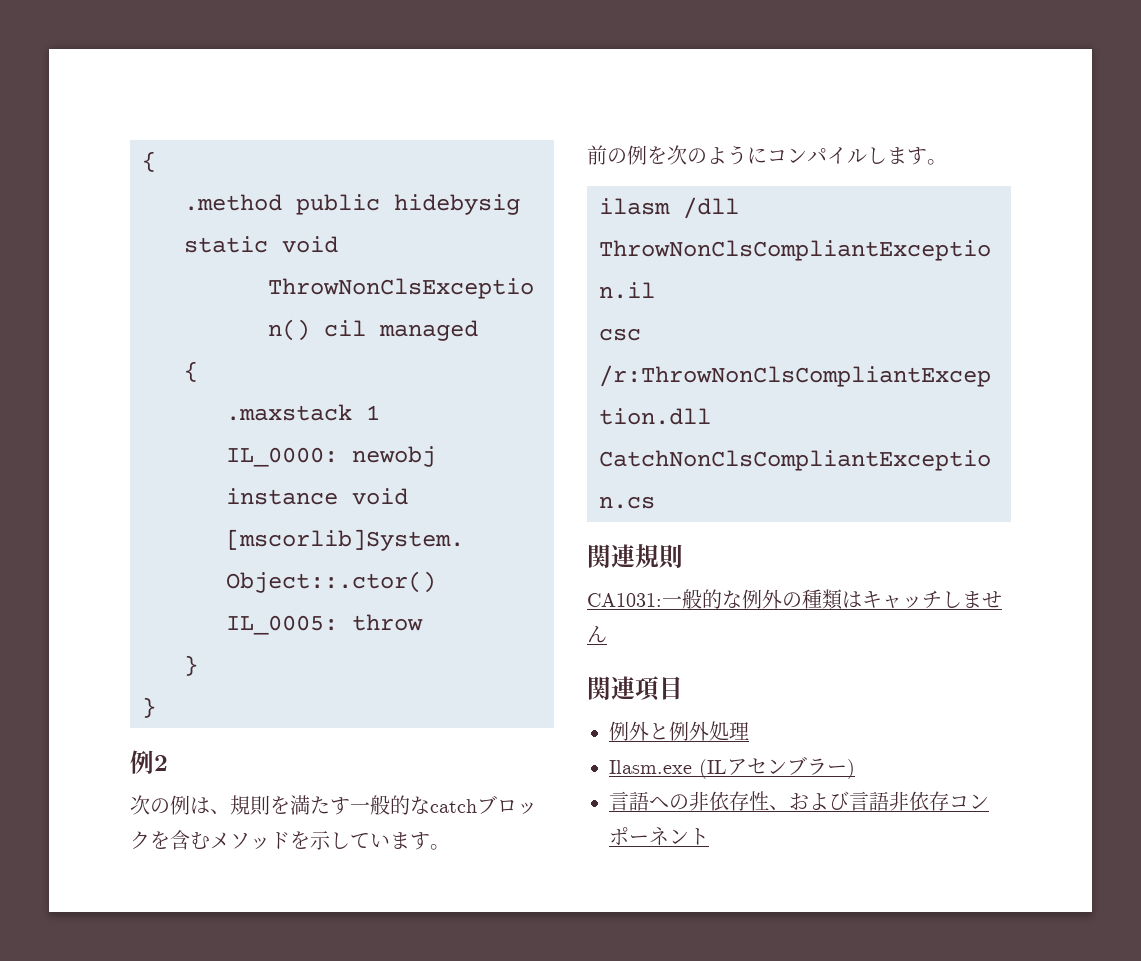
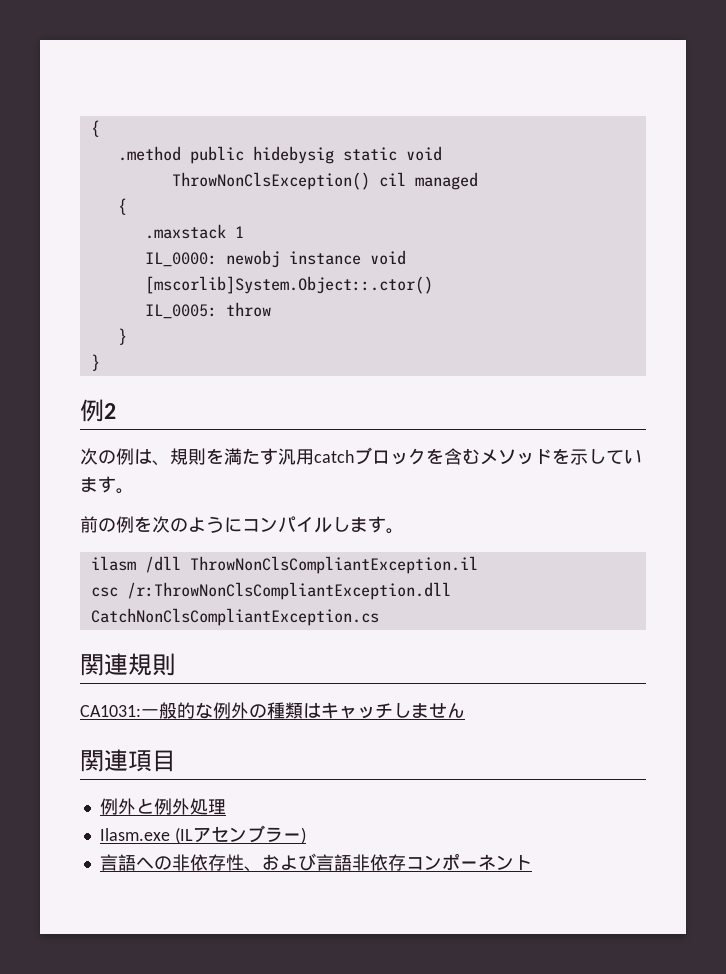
- 次の例は、規則を満たす一般的なcatchブロックを含むメソッドを示しています。
+ 次の例は、規則を満たす汎用catchブロックを含むメソッドを示しています。

